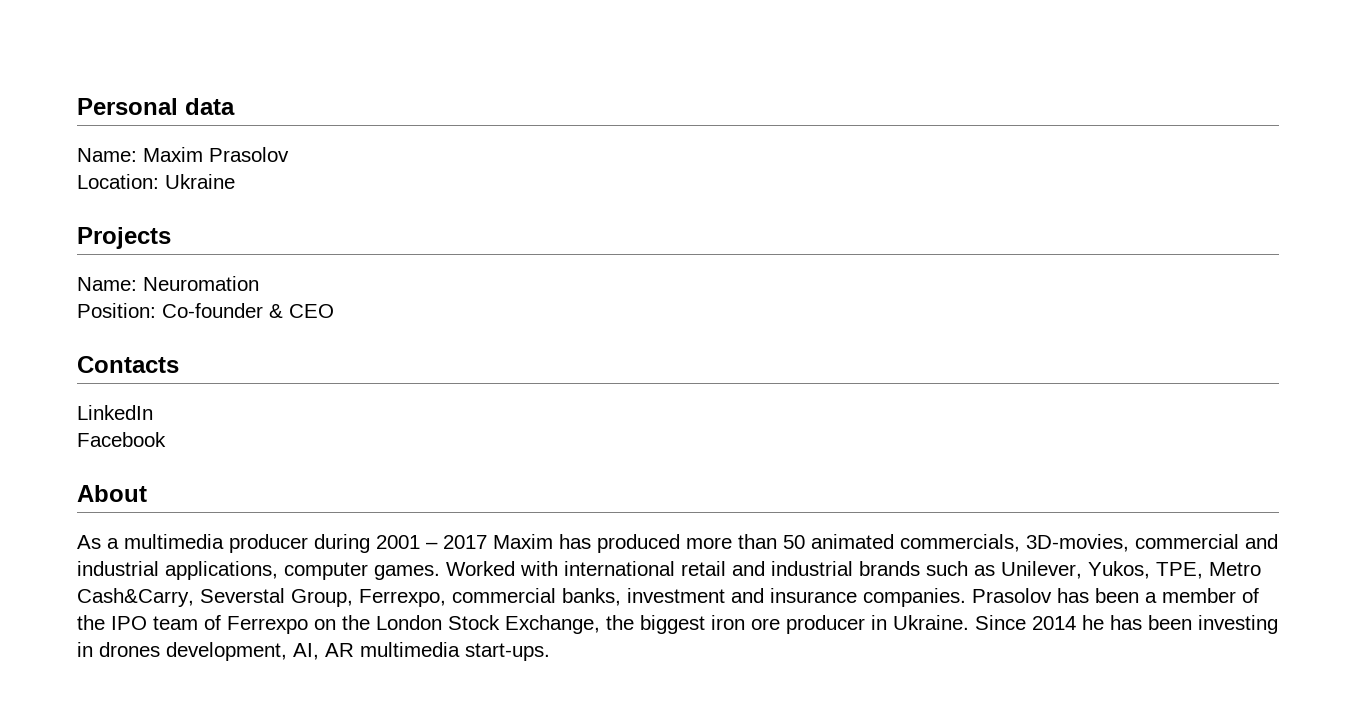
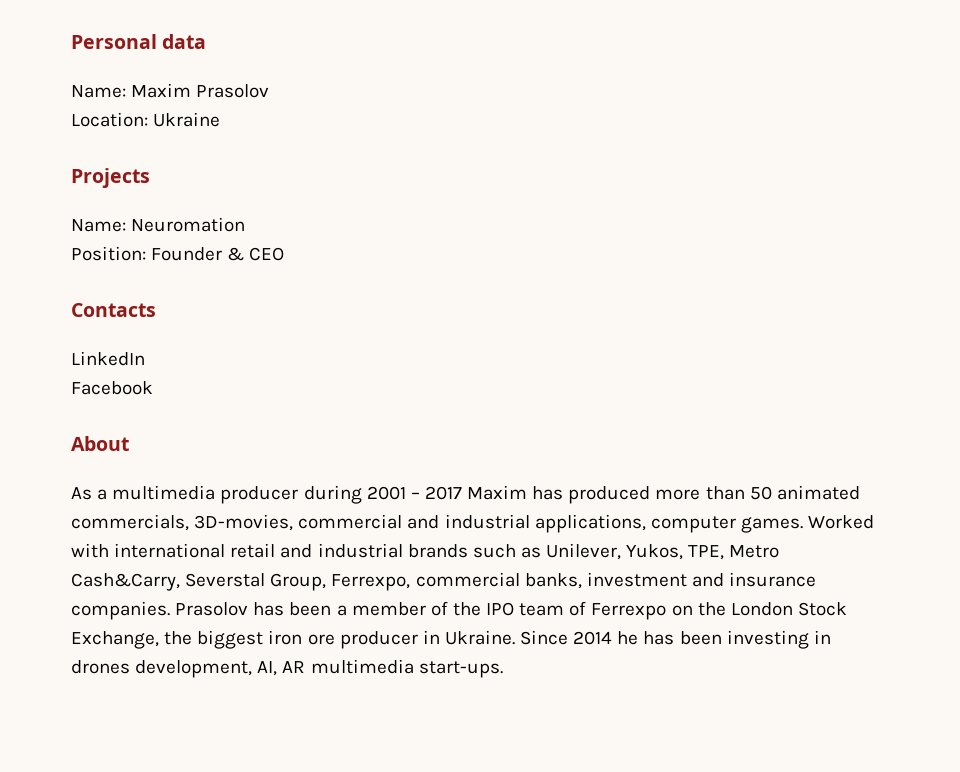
- Position: Co-founder & CEO
+ Position: Founder & CEO

